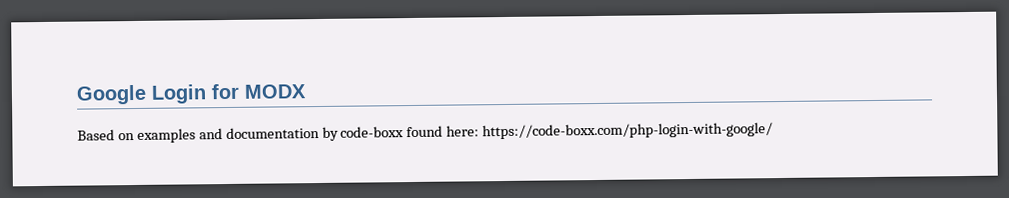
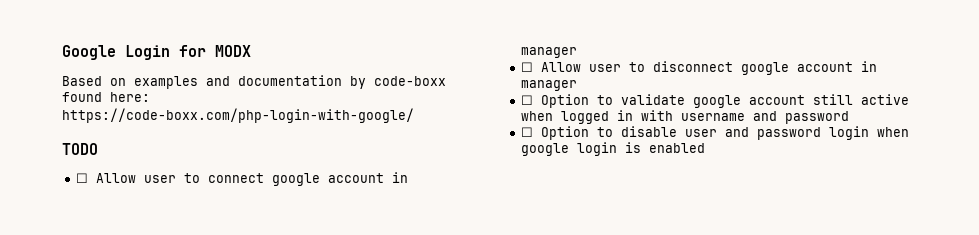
+ TODO
+ ☐ Allow user to connect google account in manager
+ ☐ Allow user to disconnect google account in manager
+ ☐ Option to validate google account still active when logged in with username and password
+ ☐ Option to disable user and password login when google login is enabled

